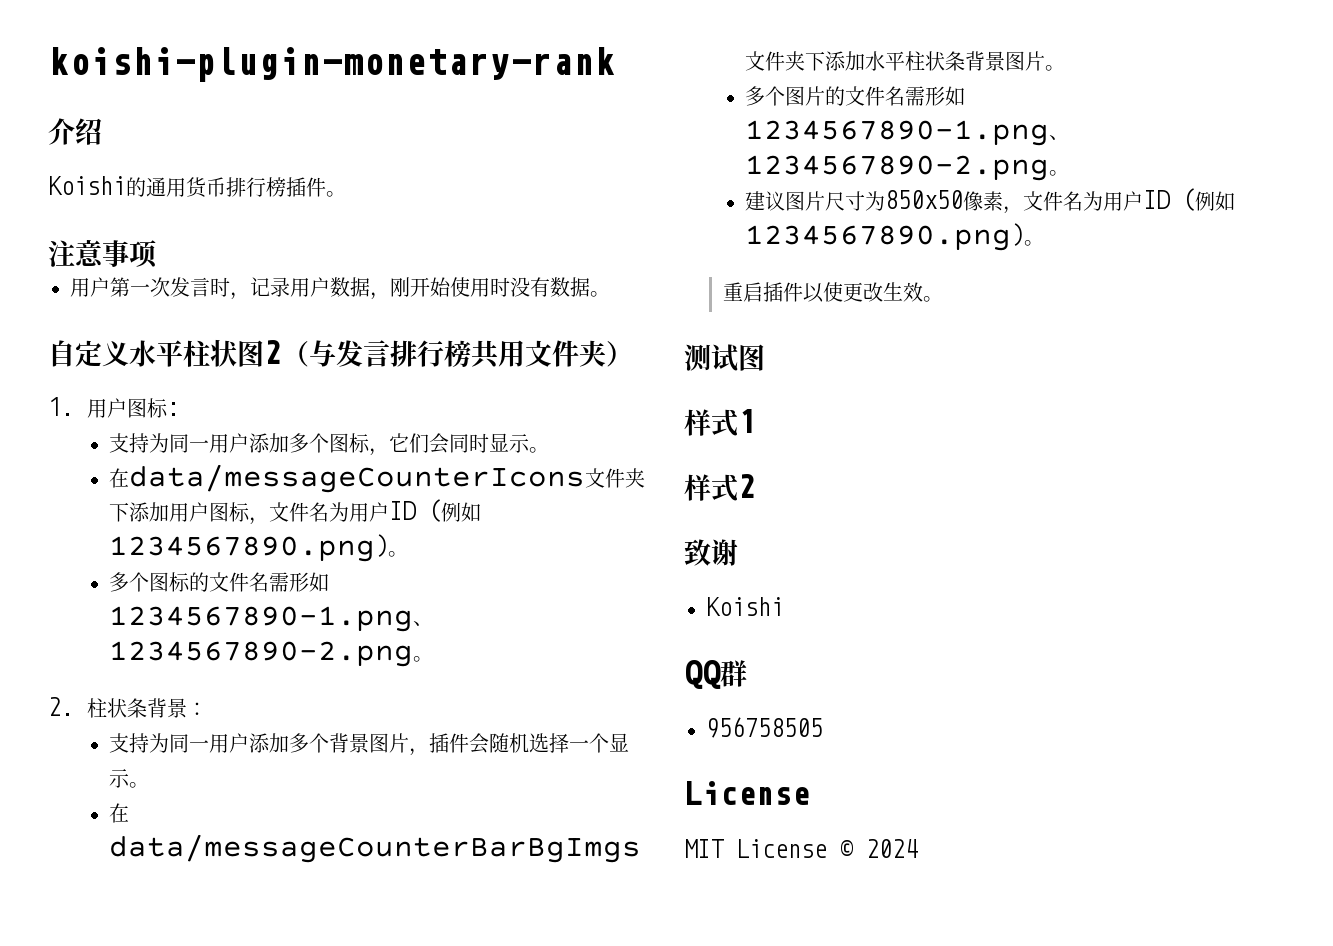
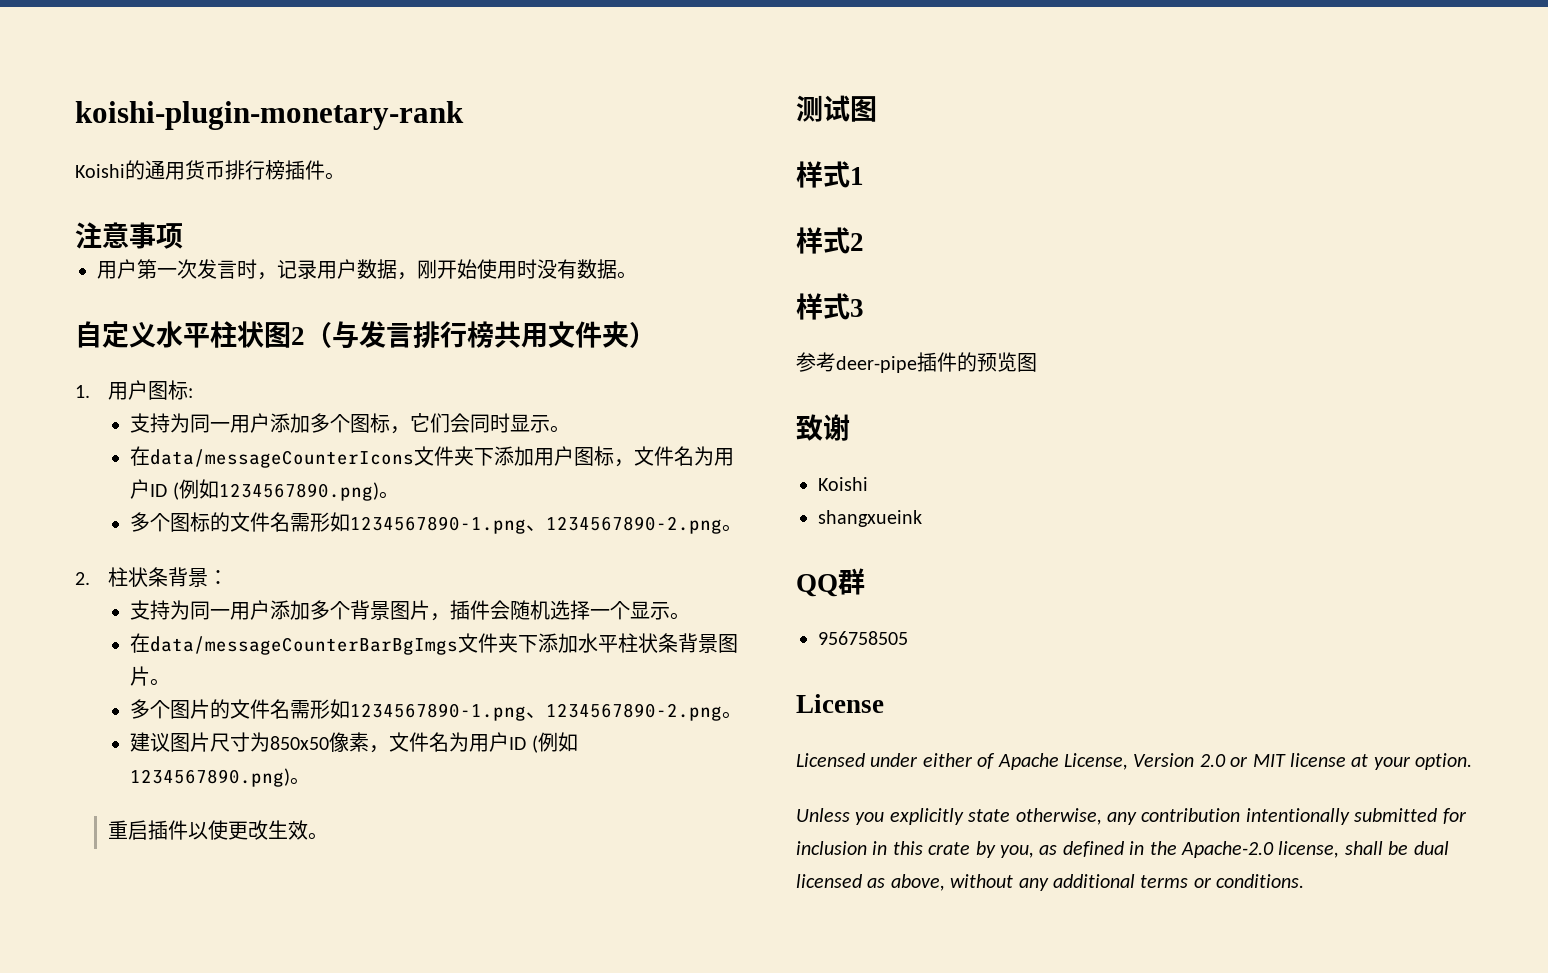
- 介绍
+ 样式3
+ 参考deer-pipe插件的预览图
+ shangxueink
- MIT License © 2024
+ Licensed under either of Apache License, Version 2.0 or MIT license at your option.
+ Unless you explicitly state otherwise, any contribution intentionally submitted for inclusion in this crate by you, as defined in the Apache-2.0 license, shall be dual licensed as above, without any additional terms or conditions.

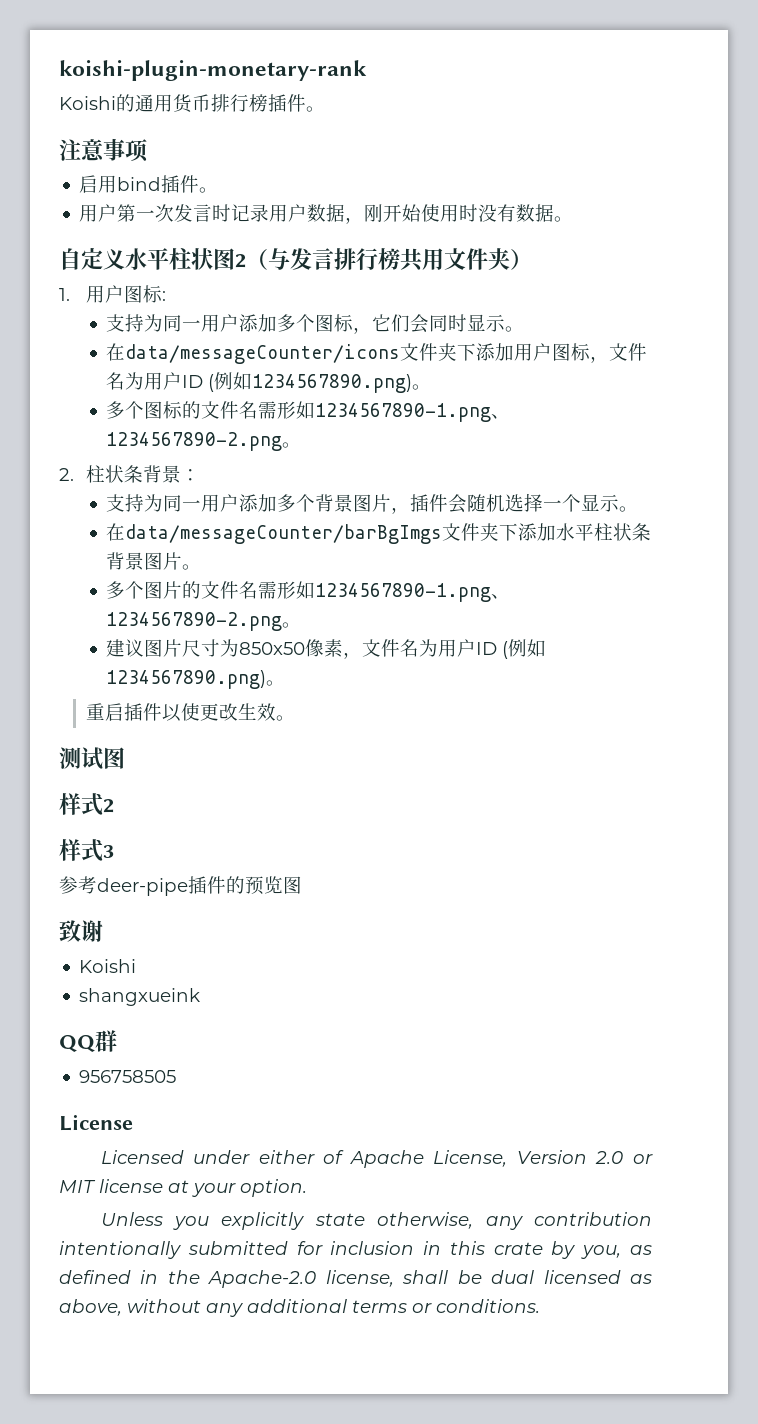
+ 启用bind插件。
- 用户第一次发言时，记录用户数据，刚开始使用时没有数据。
+ 用户第一次发言时记录用户数据，刚开始使用时没有数据。
- 在data/messageCounterIcons文件夹下添加用户图标，文件名为用户ID (例如1234567890.png)。
+ 在data/messageCounter/icons文件夹下添加用户图标，文件名为用户ID (例如1234567890.png)。
- 在data/messageCounterBarBgImgs文件夹下添加水平柱状条背景图片。
+ 在data/messageCounter/barBgImgs文件夹下添加水平柱状条背景图片。
- 样式1

